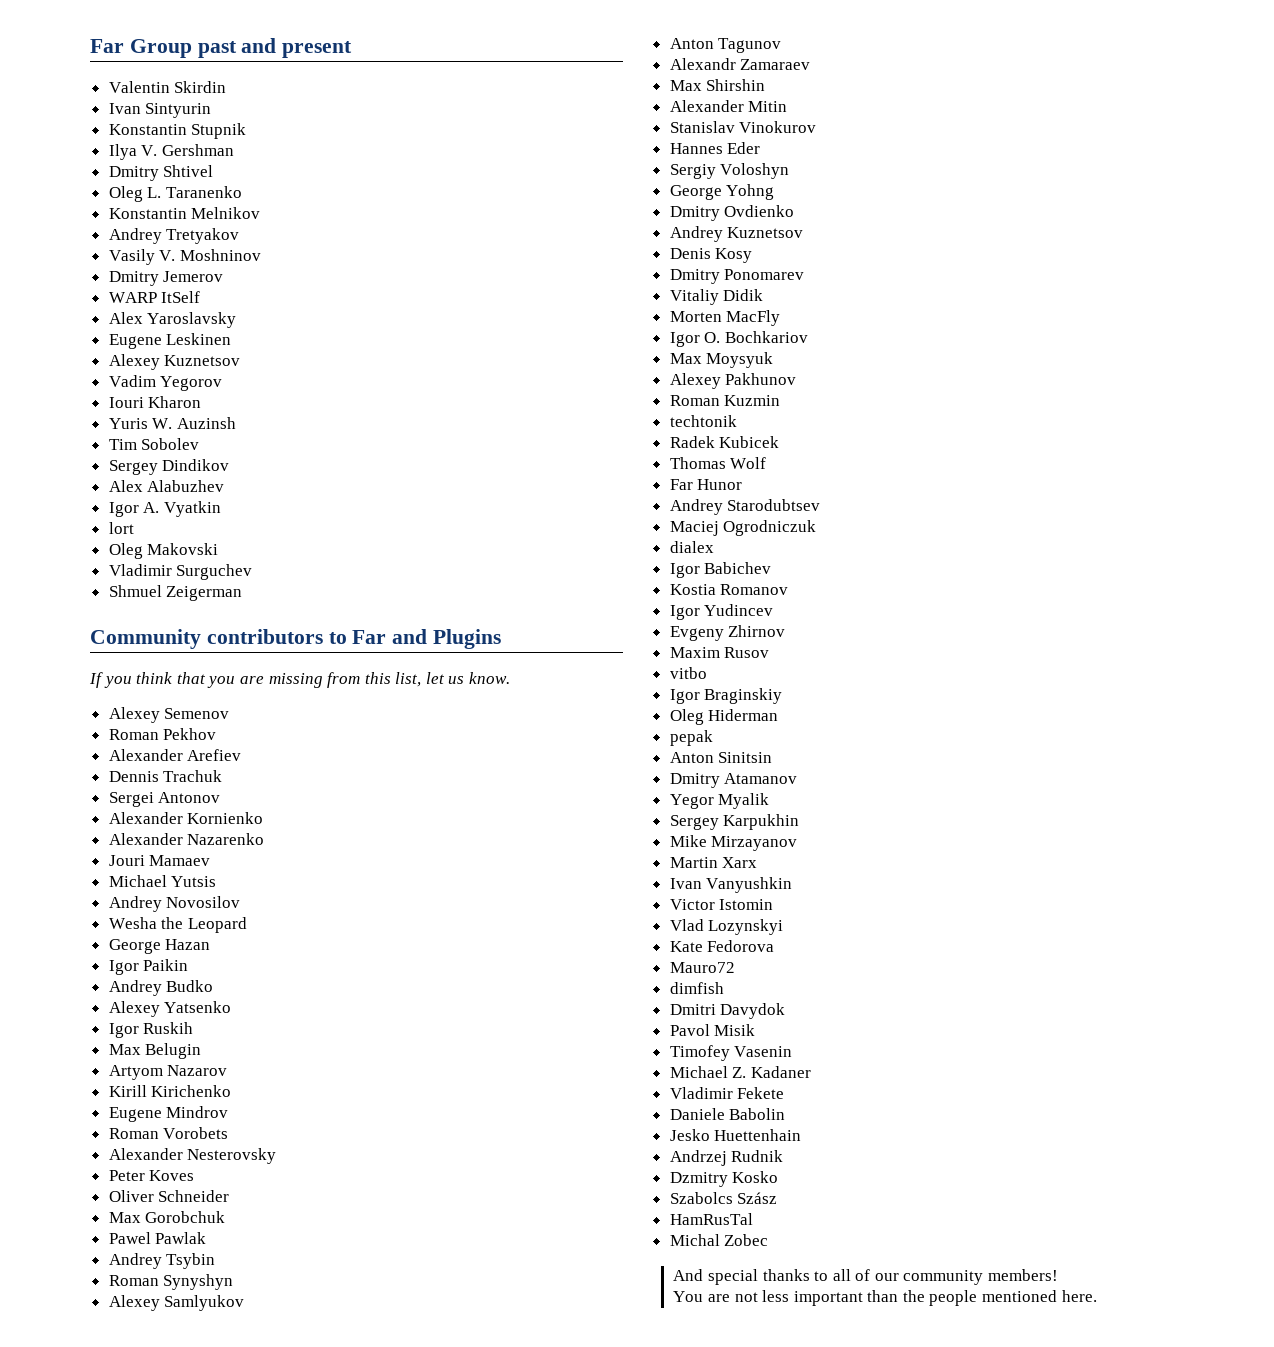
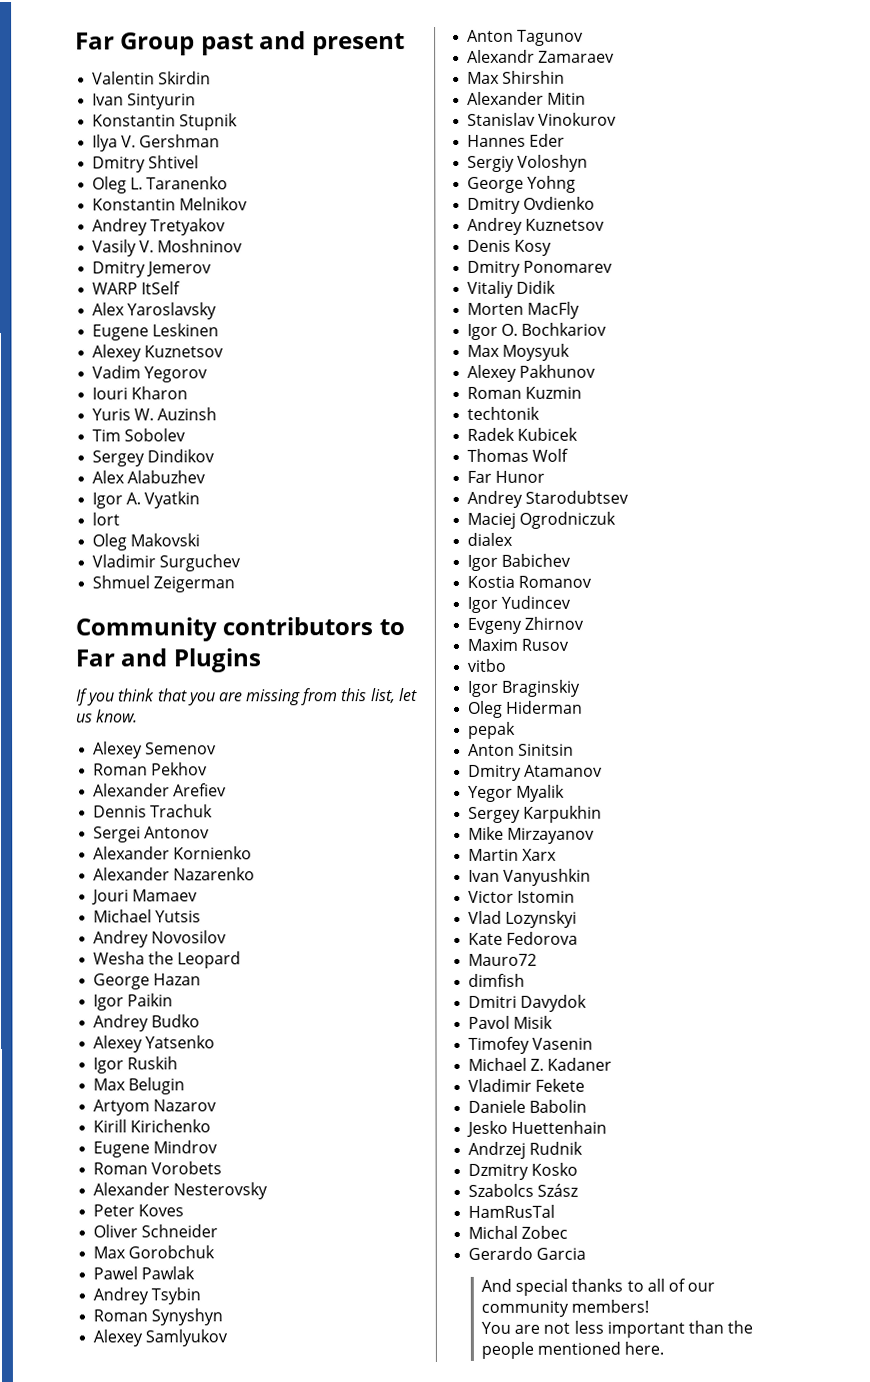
+ Gerardo Garcia

